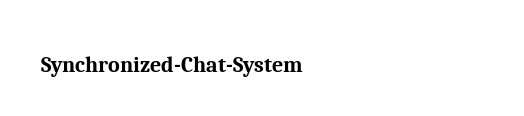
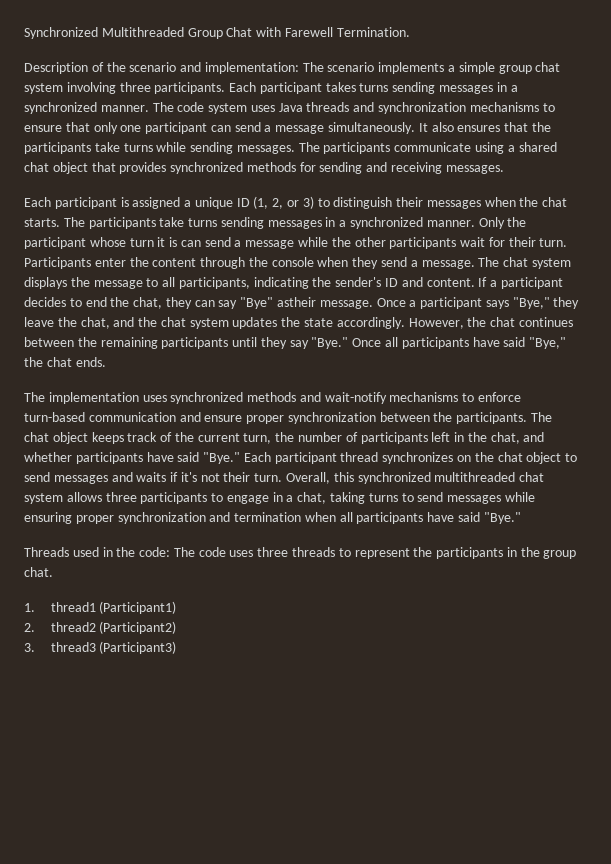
- Synchronized-Chat-System
+ Synchronized Multithreaded Group Chat with Farewell Termination.
+ Description of the scenario and implementation: The scenario implements a simple group chat system involving three participants. Each participant takes turns sending messages in a synchronized manner. The code system uses Java threads and synchronization mechanisms to ensure that only one participant can send a message simultaneously. It also ensures that the participants take turns while sending messages. The participants communicate using a shared chat object that provides synchronized methods for sending and receiving messages.
+ Each participant is assigned a unique ID (1, 2, or 3) to distinguish their messages when the chat starts. The participants take turns sending messages in a synchronized manner. Only the participant whose turn it is can send a message while the other participants wait for their turn. Participants enter the content through the console when they send a message. The chat system displays the message to all participants, indicating the sender's ID and content. If a participant decides to end the chat, they can say "Bye" astheir message. Once a participant says "Bye," they leave the chat, and the chat system updates the state accordingly. However, the chat continues between the remaining participants until they say "Bye." Once all participants have said "Bye," the chat ends.
+ The implementation uses synchronized methods and wait-notify mechanisms to enforce turn-based communication and ensure proper synchronization between the participants. The chat object keeps track of the current turn, the number of participants left in the chat, and whether participants have said "Bye." Each participant thread synchronizes on the chat object to send messages and waits if it's not their turn. Overall, this synchronized multithreaded chat system allows three participants to engage in a chat, taking turns to send messages while ensuring proper synchronization and termination when all participants have said "Bye."
+ Threads used in the code: The code uses three threads to represent the participants in the group chat.
+ 1. thread1 (Participant1)
+ 2. thread2 (Participant2)
+ 3. thread3 (Participant3)

